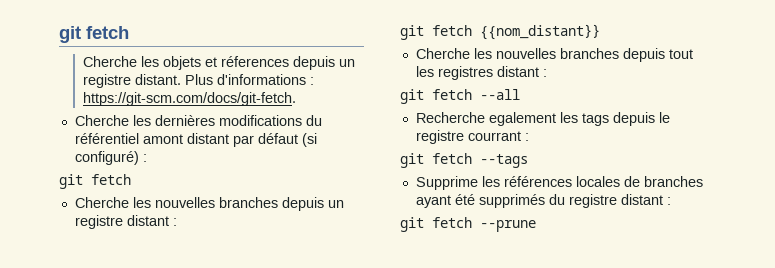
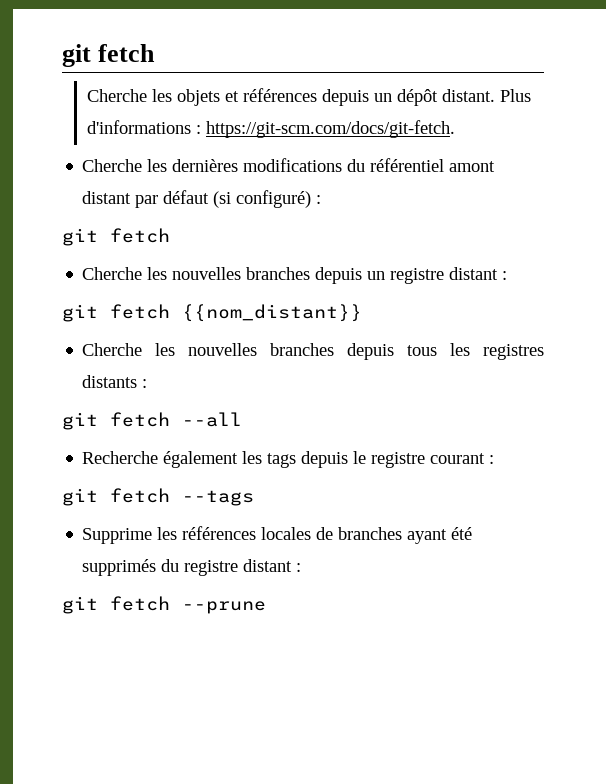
- Cherche les objets et réferences depuis un registre distant.
+ Cherche les objets et références depuis un dépôt distant.
- Cherche les nouvelles branches depuis tout les registres distant :
+ Cherche les nouvelles branches depuis tous les registres distants :
- Recherche egalement les tags depuis le registre courrant :
+ Recherche également les tags depuis le registre courant :

